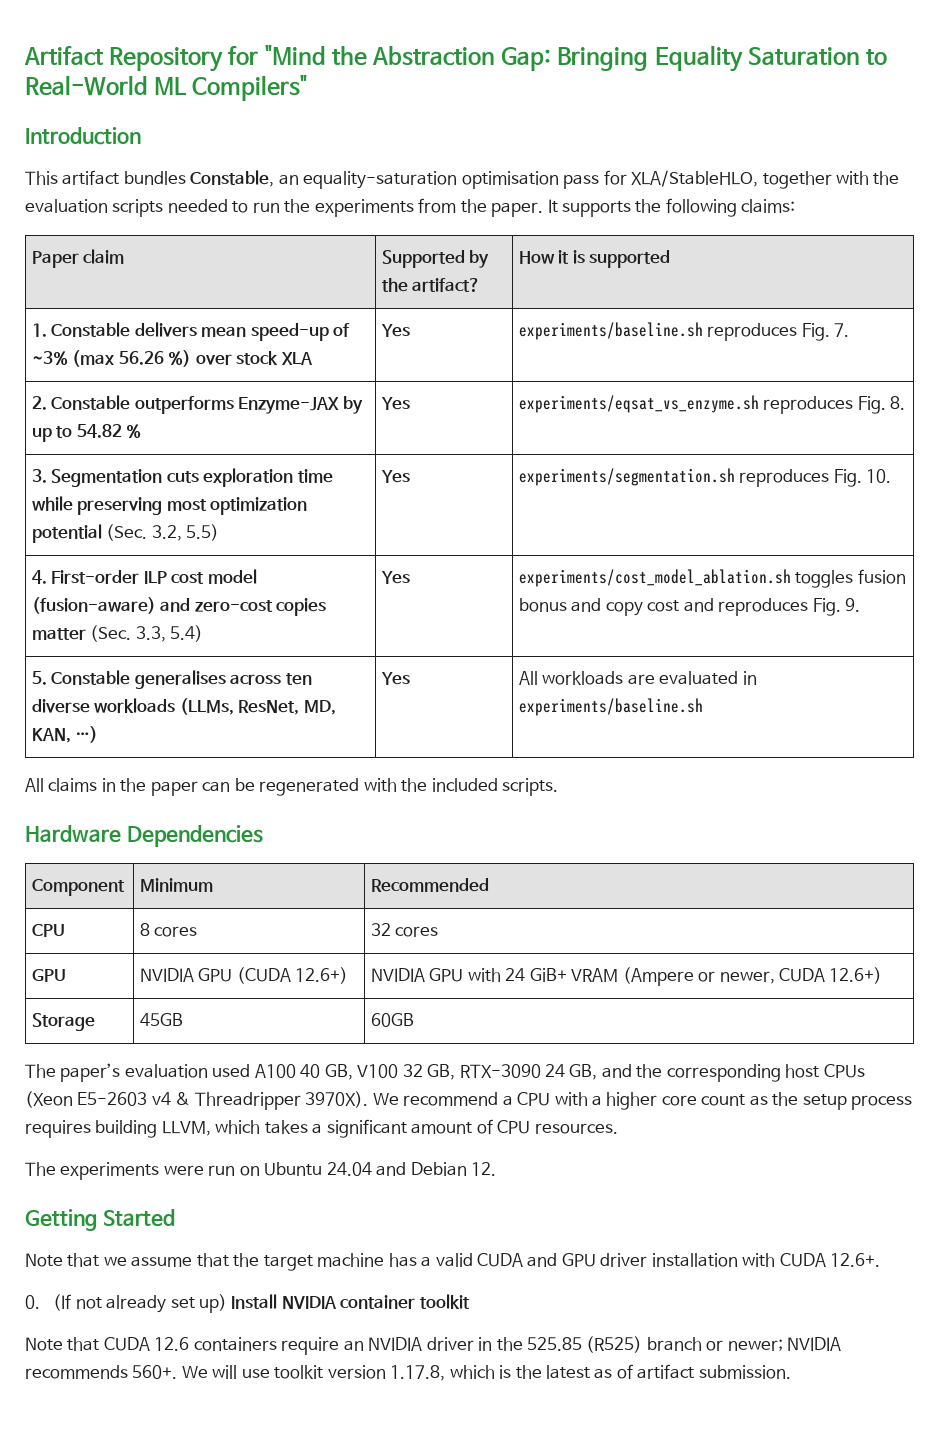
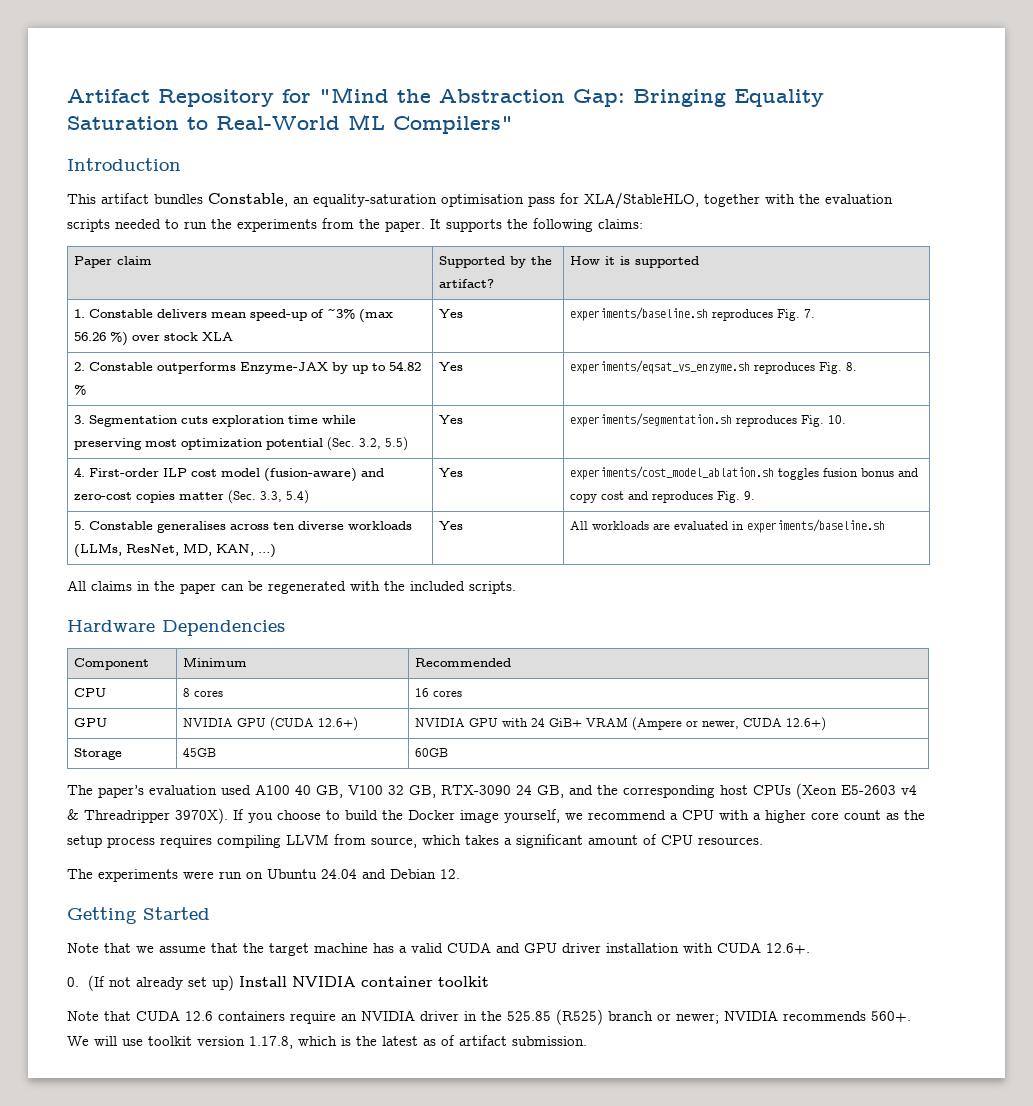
- CPU | 8 cores | 32 cores
+ CPU | 8 cores | 16 cores
- We recommend a CPU with a higher core count as the setup process requires building LLVM, which takes a significant amount of CPU resources.
+ If you choose to build the Docker image yourself, we recommend a CPU with a higher core count as the setup process requires compiling LLVM from source, which takes a significant amount of CPU resources.

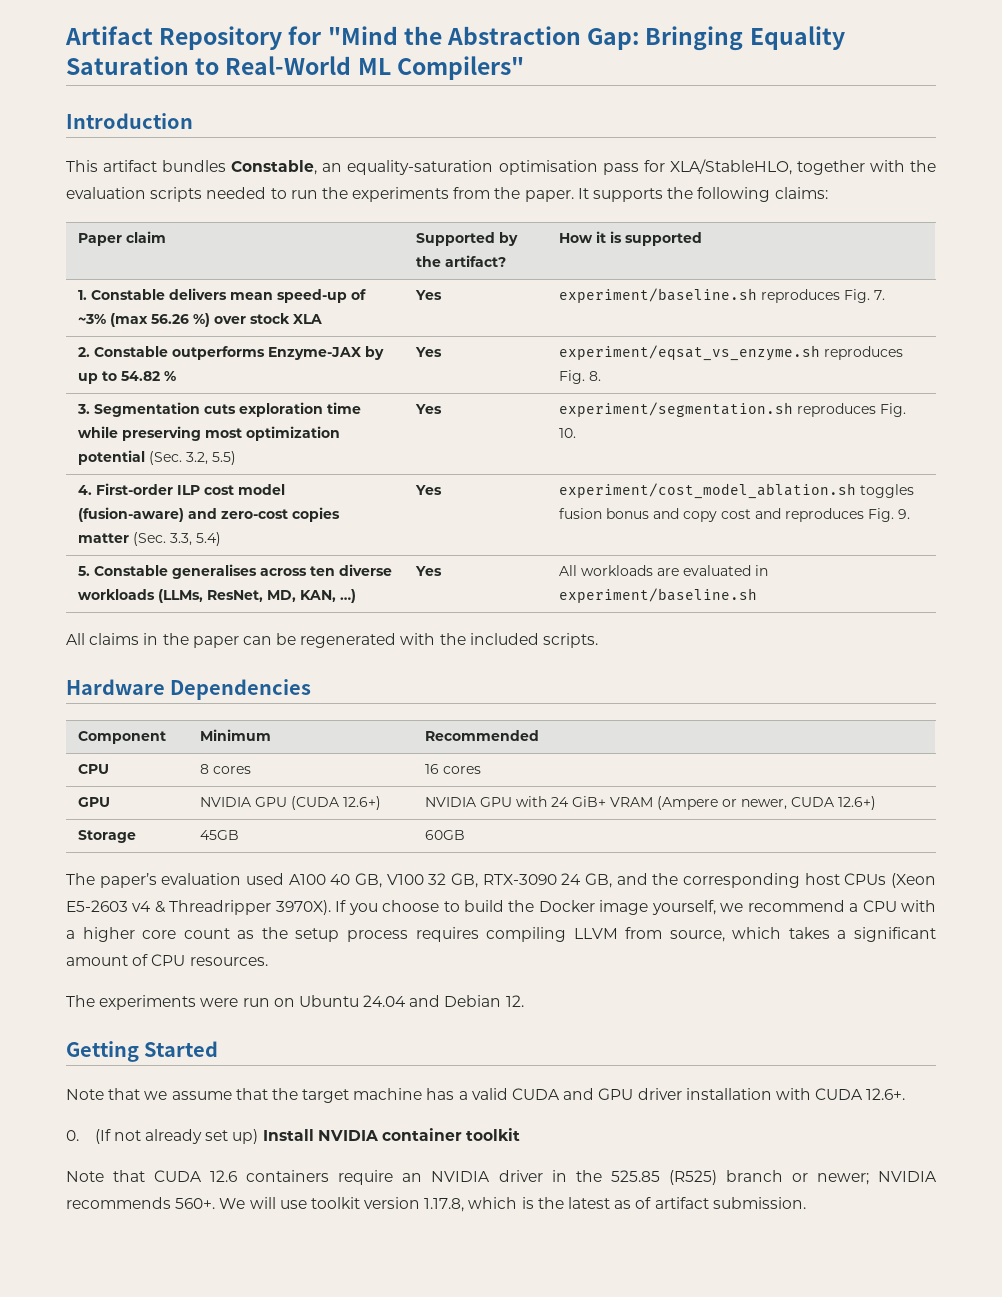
- 1. Constable delivers mean speed-up of ~3% (max 56.26 %) over stock XLA | Yes | experiments/baseline.sh reproduces Fig. 7.
+ 1. Constable delivers mean speed-up of ~3% (max 56.26 %) over stock XLA | Yes | experiment/baseline.sh reproduces Fig. 7.
- 2. Constable outperforms Enzyme-JAX by up to 54.82 % | Yes | experiments/eqsat_vs_enzyme.sh reproduces Fig. 8.
+ 2. Constable outperforms Enzyme-JAX by up to 54.82 % | Yes | experiment/eqsat_vs_enzyme.sh reproduces Fig. 8.
- 3. Segmentation cuts exploration time while preserving most optimization potential (Sec. 3.2, 5.5) | Yes | experiments/segmentation.sh reproduces Fig. 10.
+ 3. Segmentation cuts exploration time while preserving most optimization potential (Sec. 3.2, 5.5) | Yes | experiment/segmentation.sh reproduces Fig. 10.
- 4. First-order ILP cost model (fusion-aware) and zero-cost copies matter (Sec. 3.3, 5.4) | Yes | experiments/cost_model_ablation.sh toggles fusion bonus and copy cost and reproduces Fig. 9.
+ 4. First-order ILP cost model (fusion-aware) and zero-cost copies matter (Sec. 3.3, 5.4) | Yes | experiment/cost_model_ablation.sh toggles fusion bonus and copy cost and reproduces Fig. 9.
- 5. Constable generalises across ten diverse workloads (LLMs, ResNet, MD, KAN, …) | Yes | All workloads are evaluated in experiments/baseline.sh
+ 5. Constable generalises across ten diverse workloads (LLMs, ResNet, MD, KAN, …) | Yes | All workloads are evaluated in experiment/baseline.sh

